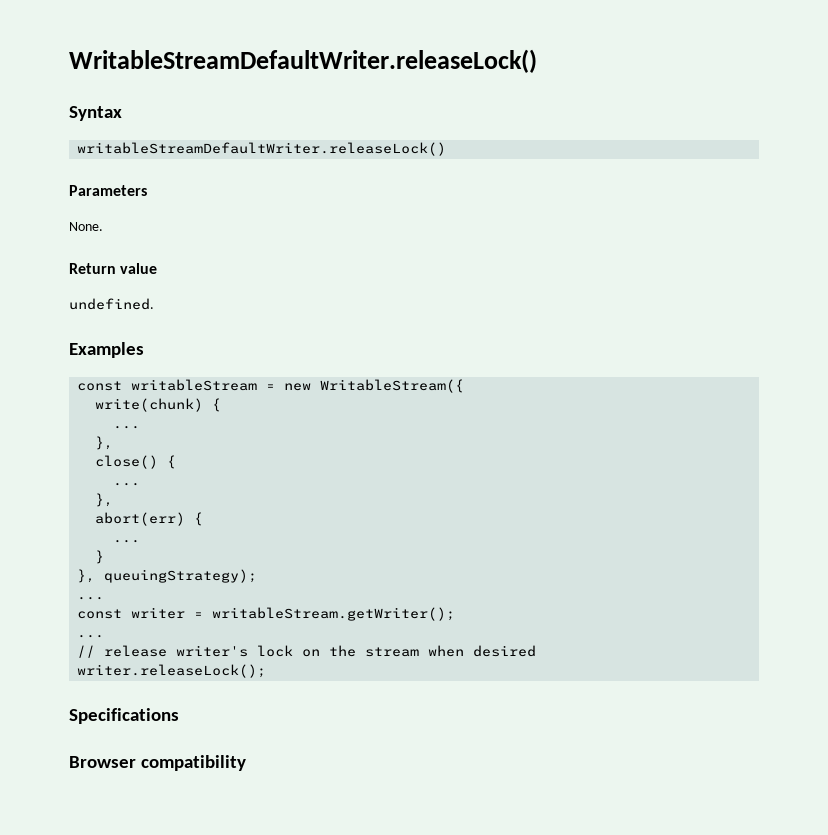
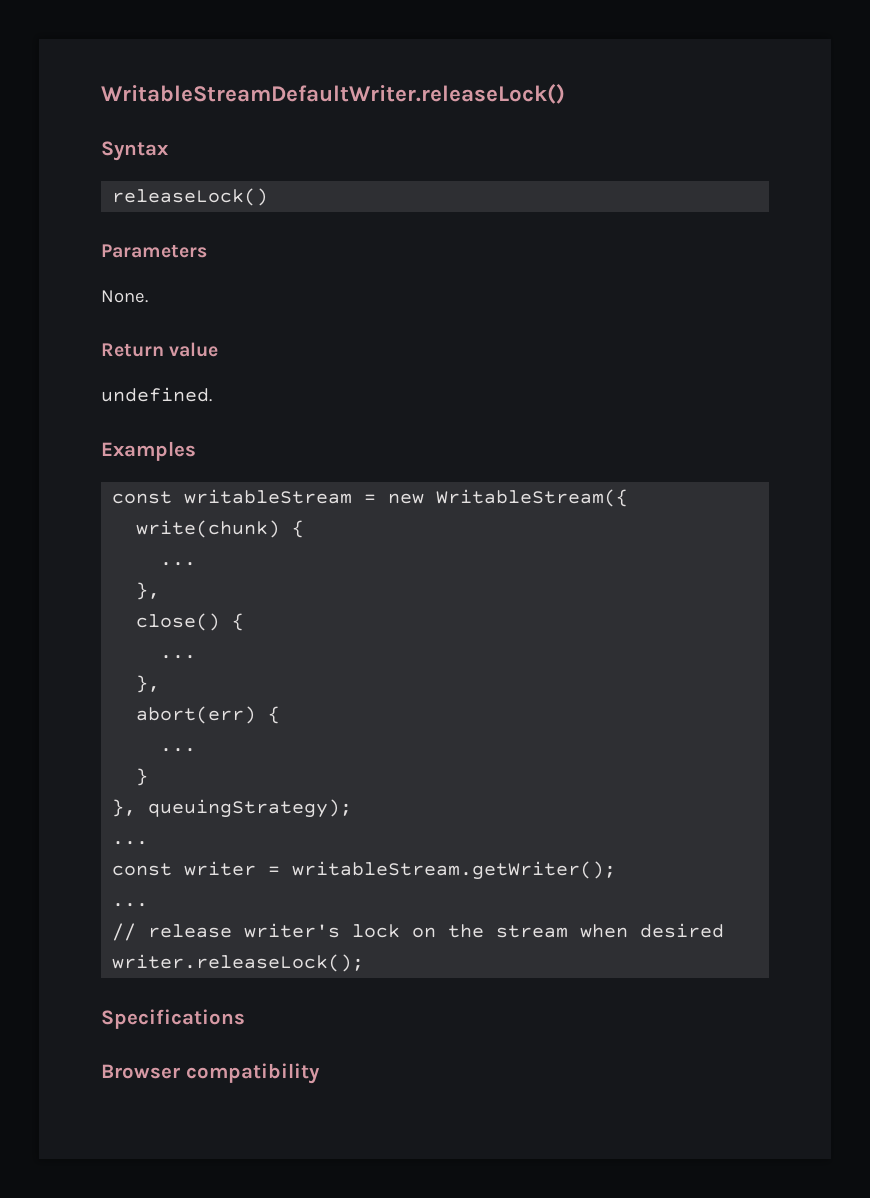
- writableStreamDefaultWriter.releaseLock()
+ releaseLock()

